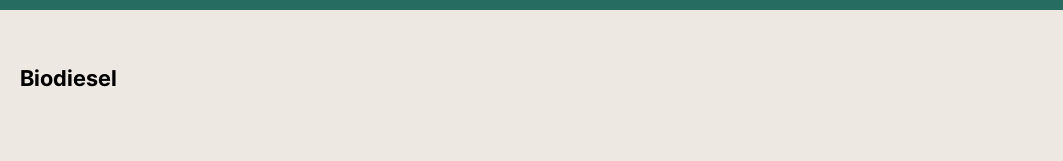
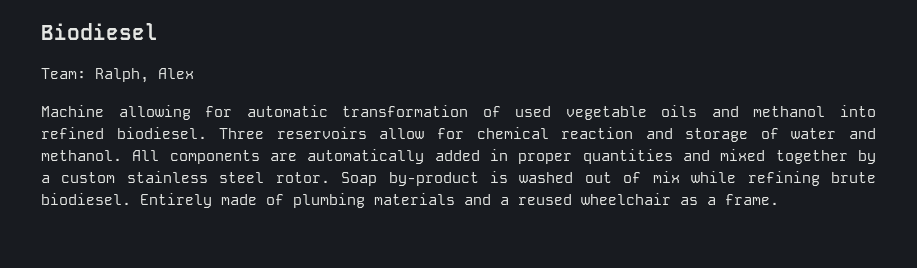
+ Team: Ralph, Alex
+ Machine allowing for automatic transformation of used vegetable oils and methanol into refined biodiesel. Three reservoirs allow for chemical reaction and storage of water and methanol. All components are automatically added in proper quantities and mixed together by a custom stainless steel rotor. Soap by-product is washed out of mix while refining brute biodiesel. Entirely made of plumbing materials and a reused wheelchair as a frame.

